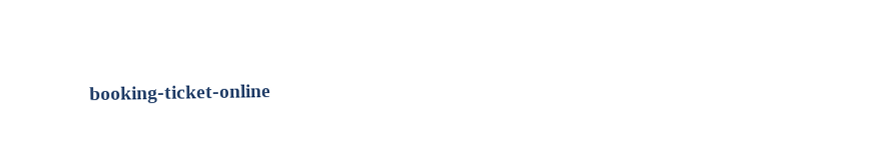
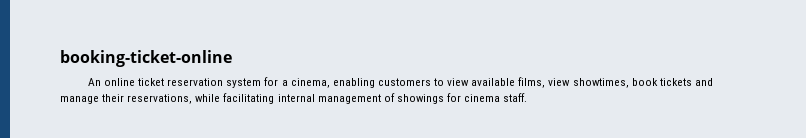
+ An online ticket reservation system for a cinema, enabling customers to view available films, view showtimes, book tickets and manage their reservations, while facilitating internal management of showings for cinema staff.

